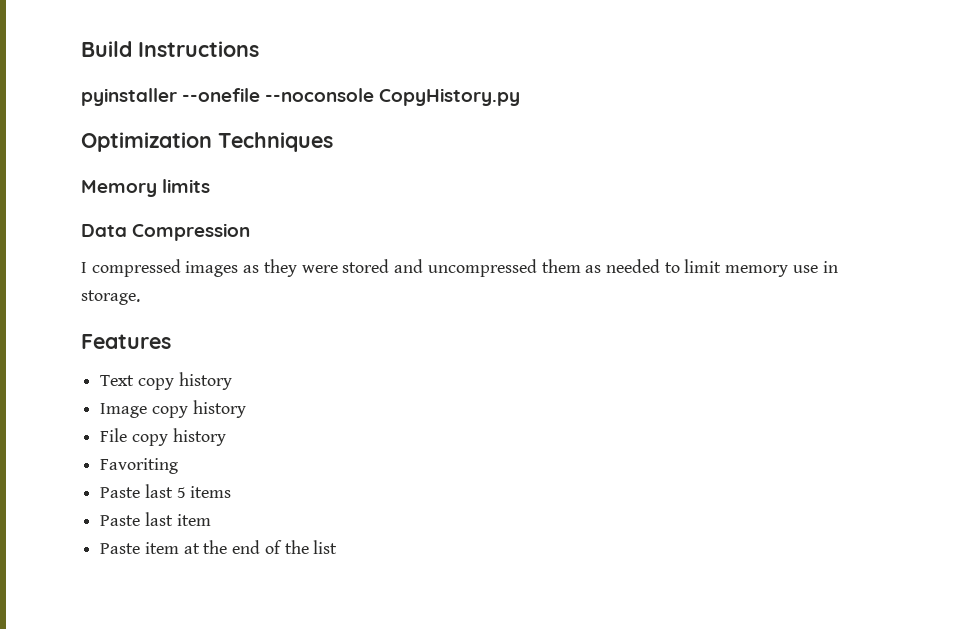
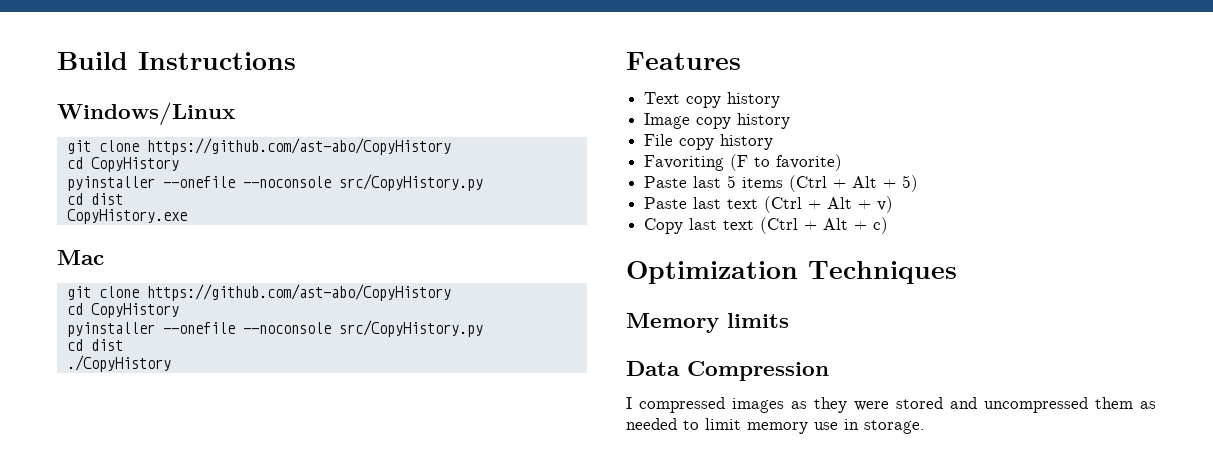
- pyinstaller --onefile --noconsole CopyHistory.py
+ Windows/Linux
+ git clone https://github.com/ast-abo/CopyHistory
+ cd CopyHistory
+ pyinstaller --onefile --noconsole src/CopyHistory.py
+ cd dist
+ CopyHistory.exe
+ Mac
+ git clone https://github.com/ast-abo/CopyHistory
+ cd CopyHistory
+ pyinstaller --onefile --noconsole src/CopyHistory.py
+ cd dist
+ ./CopyHistory
+ Features
+ Text copy history
+ Image copy history
+ File copy history
+ Favoriting (F to favorite)
+ Paste last 5 items (Ctrl + Alt + 5)
+ Paste last text (Ctrl + Alt + v)
+ Copy last text (Ctrl + Alt + c)
- Features
- Text copy history
- Image copy history
- File copy history
- Favoriting
- Paste last 5 items
- Paste last item
- Paste item at the end of the list

